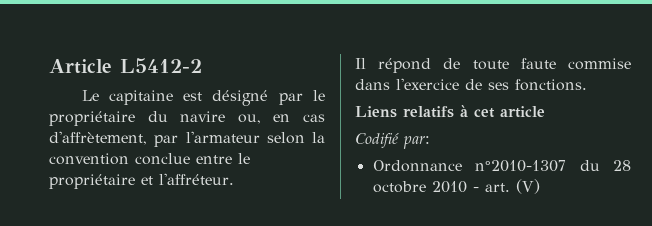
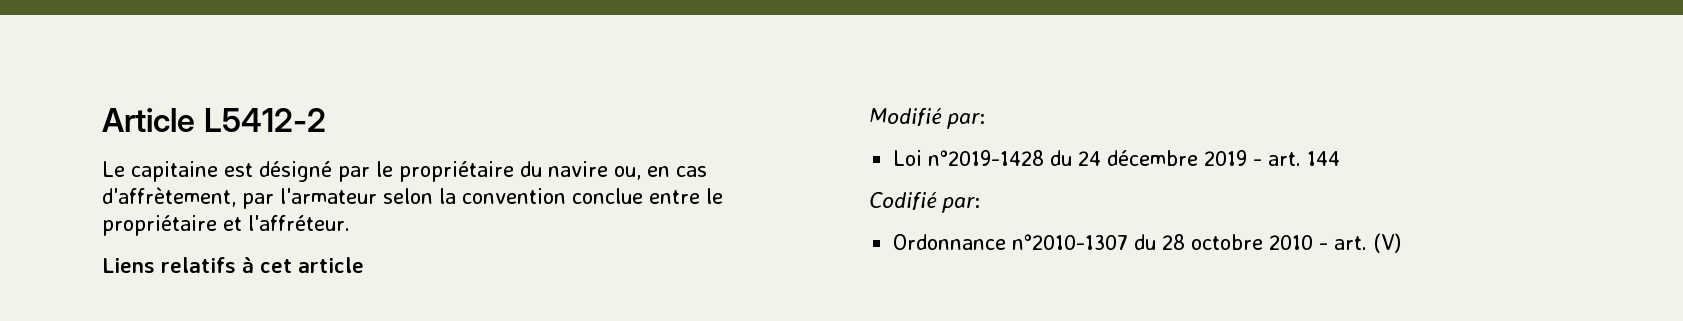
- Il répond de toute faute commise dans l'exercice de ses fonctions.
+ Modifié par:
+ Loi n°2019-1428 du 24 décembre 2019 - art. 144

